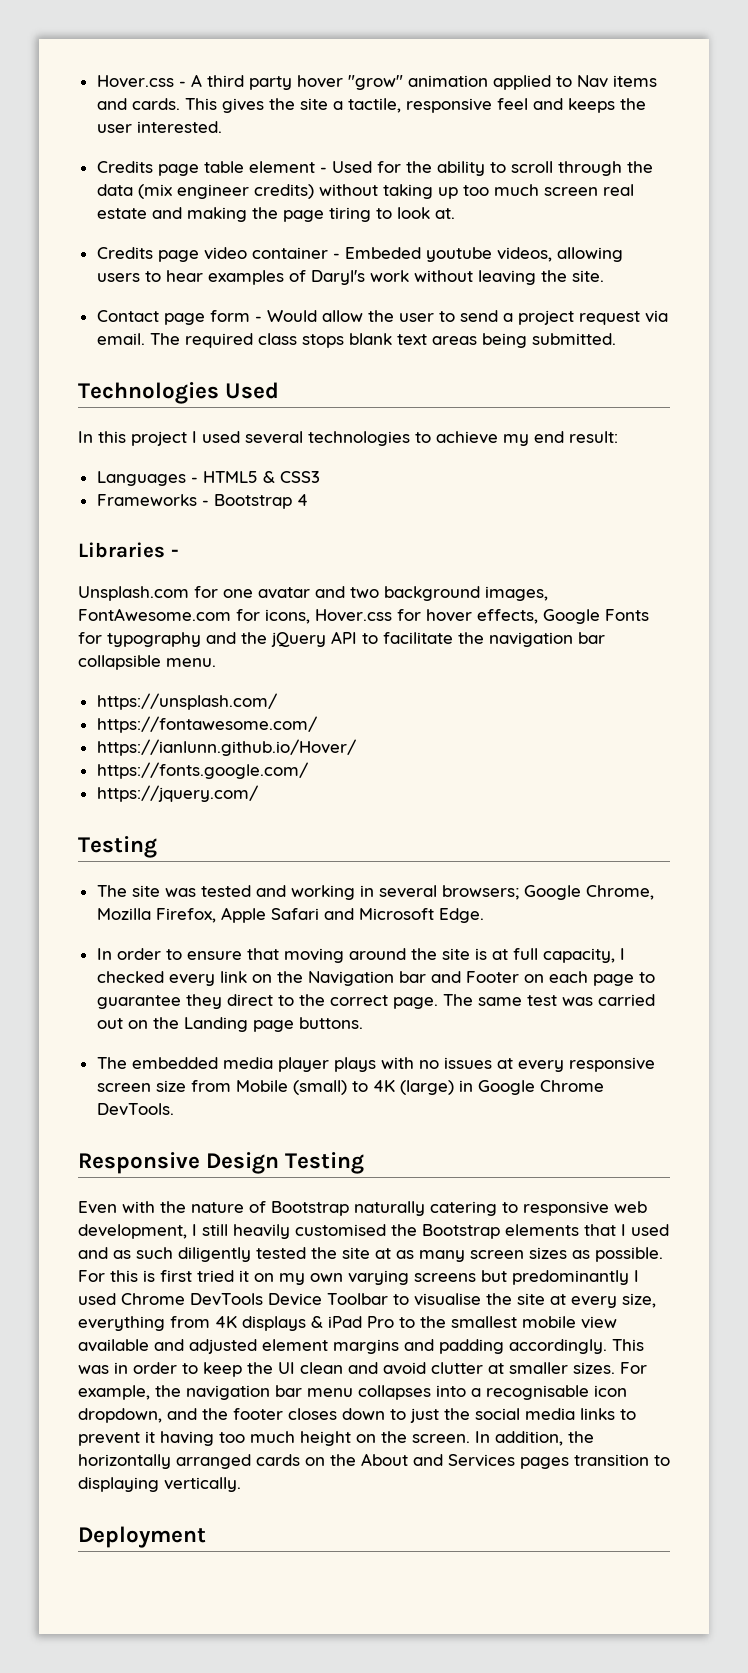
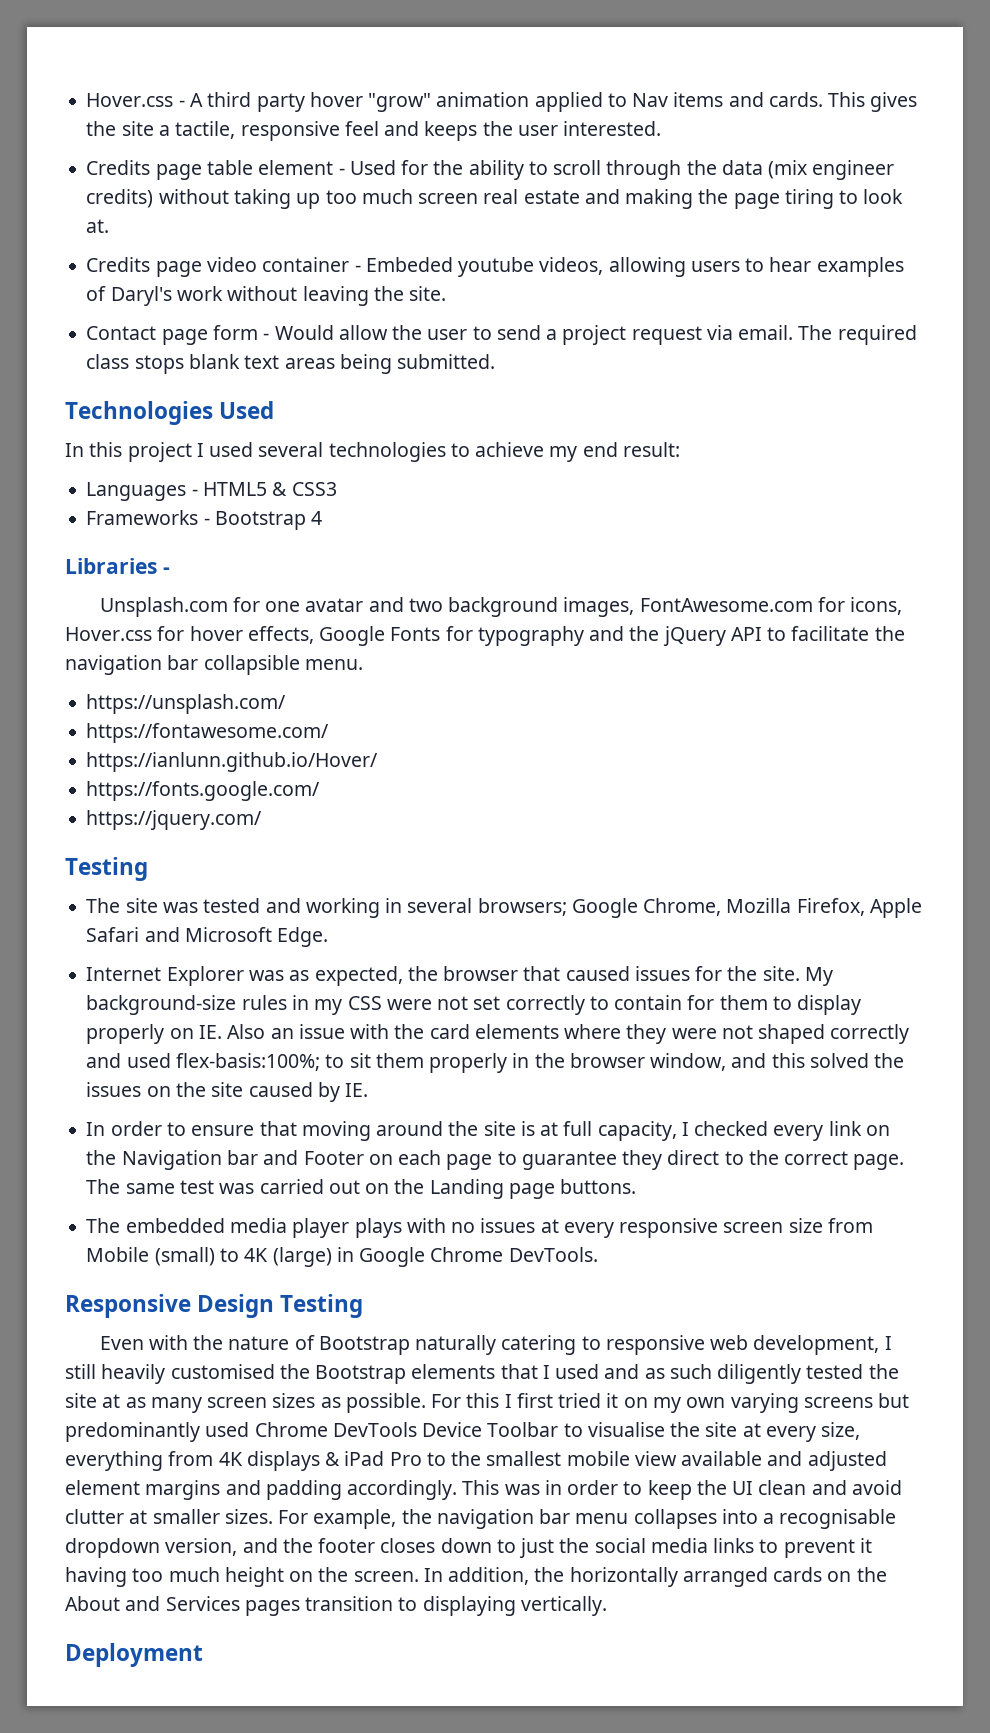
+ Internet Explorer was as expected, the browser that caused issues for the site. My background-size rules in my CSS were not set correctly to contain for them to display properly on IE. Also an issue with the card elements where they were not shaped correctly and used flex-basis:100%; to sit them properly in the browser window, and this solved the issues on the site caused by IE.
- For this is first tried it on my own varying screens but predominantly I used Chrome DevTools Device Toolbar to visualise the site at every size, everything from 4K displays & iPad Pro to the smallest mobile view available and adjusted element margins and padding accordingly.
+ For this I first tried it on my own varying screens but predominantly used Chrome DevTools Device Toolbar to visualise the site at every size, everything from 4K displays & iPad Pro to the smallest mobile view available and adjusted element margins and padding accordingly.
- For example, the navigation bar menu collapses into a recognisable icon dropdown, and the footer closes down to just the social media links to prevent it having too much height on the screen.
+ For example, the navigation bar menu collapses into a recognisable dropdown version, and the footer closes down to just the social media links to prevent it having too much height on the screen.

